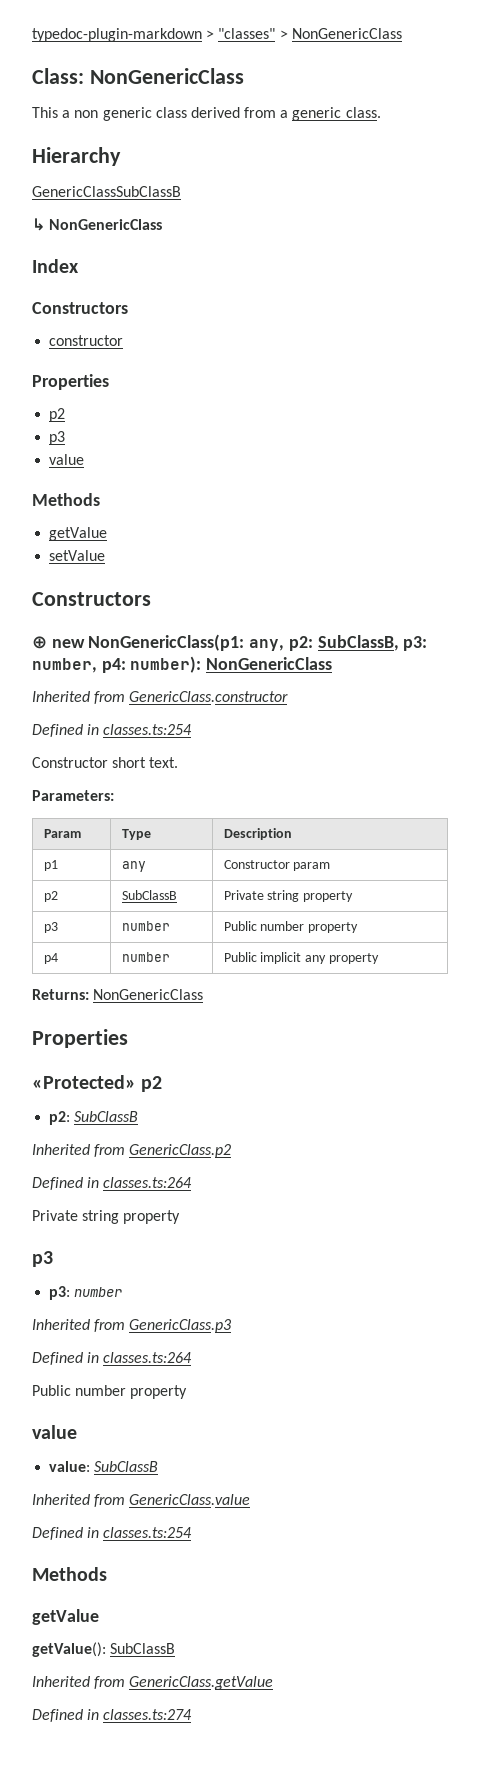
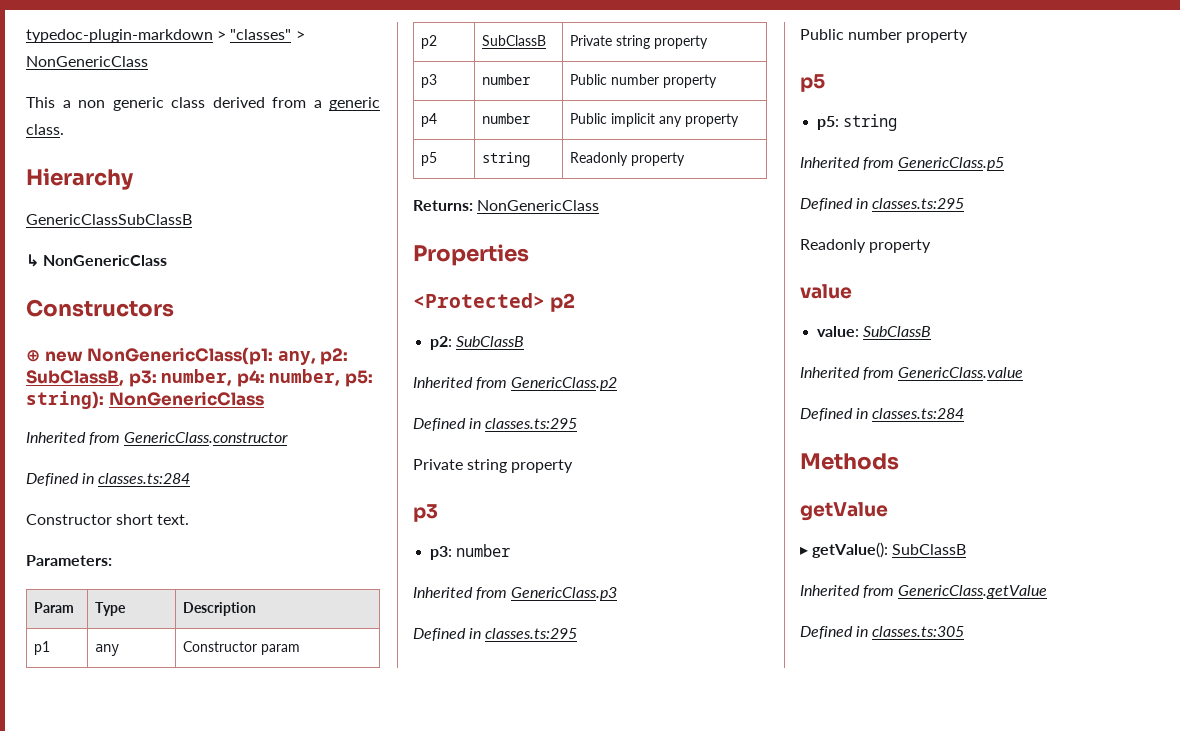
- Class: NonGenericClass
- Index
- Constructors
- constructor
- Properties
- p2
- p3
- value
- Methods
- getValue
- setValue
- ⊕ new NonGenericClass(p1: any, p2: SubClassB, p3: number, p4: number): NonGenericClass
+ ⊕ new NonGenericClass(p1: any, p2: SubClassB, p3: number, p4: number, p5: string): NonGenericClass
  Inherited from GenericClass.constructor
- Defined in classes.ts:254
+ Defined in classes.ts:284
+ p5 | string | Readonly property
- «Protected» p2
+ <Protected> p2
  Inherited from GenericClass.p2
- Defined in classes.ts:264
+ Defined in classes.ts:295
  Inherited from GenericClass.p3
- Defined in classes.ts:264
+ Defined in classes.ts:295
  Public number property
+ p5
+ p5: string
+ Inherited from GenericClass.p5
+ Defined in classes.ts:295
+ Readonly property
  Inherited from GenericClass.value
- Defined in classes.ts:254
+ Defined in classes.ts:284
  Methods
  getValue
- getValue(): SubClassB
+ ▸ getValue(): SubClassB
- Defined in classes.ts:274
+ Defined in classes.ts:305

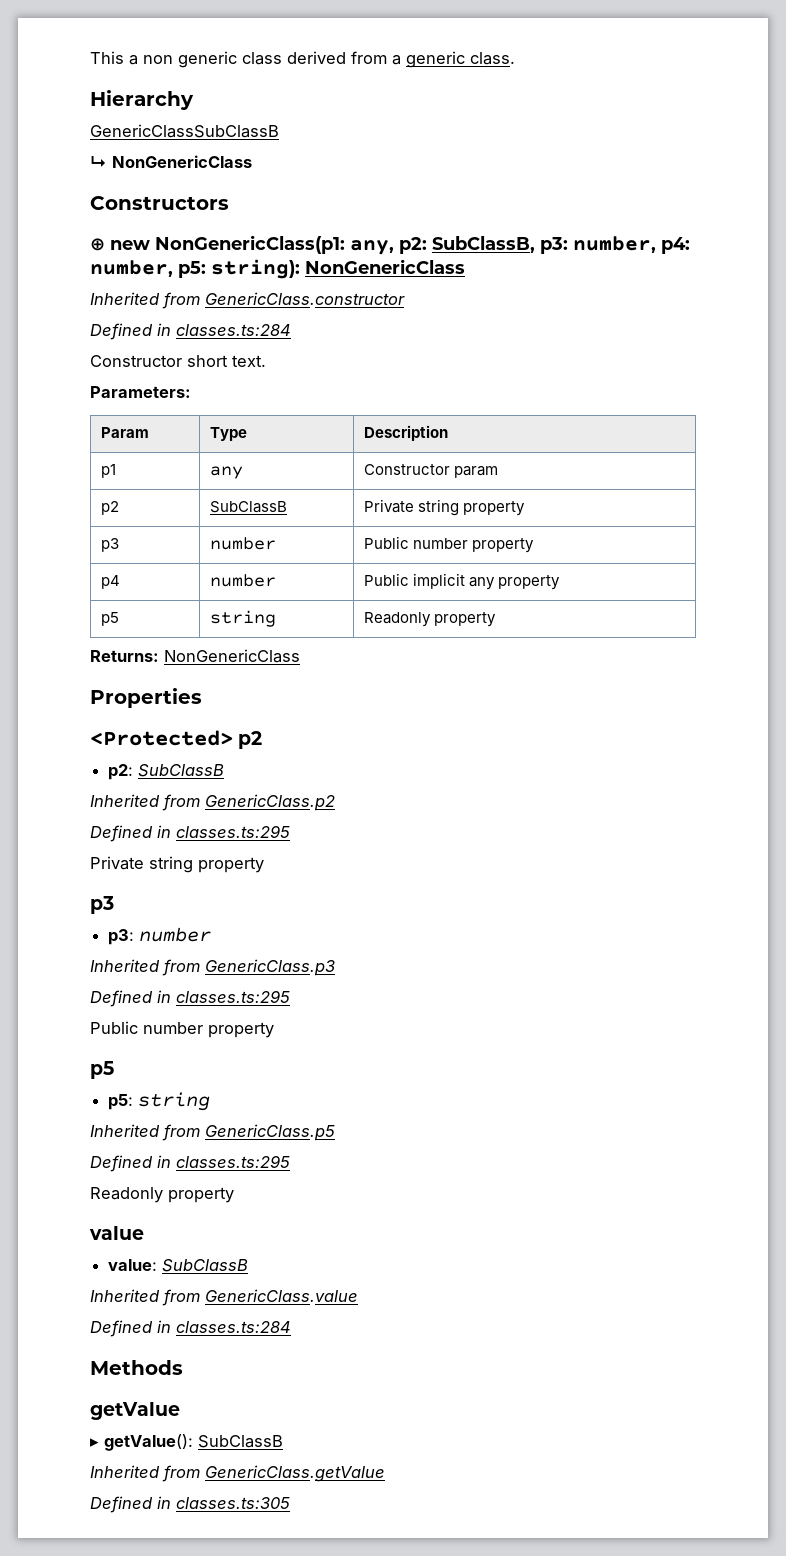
- typedoc-plugin-markdown > "classes" > NonGenericClass

